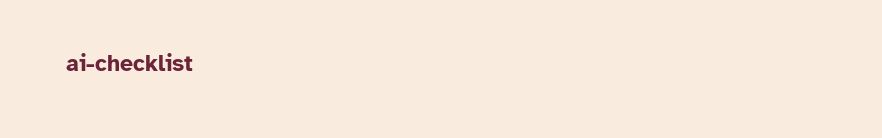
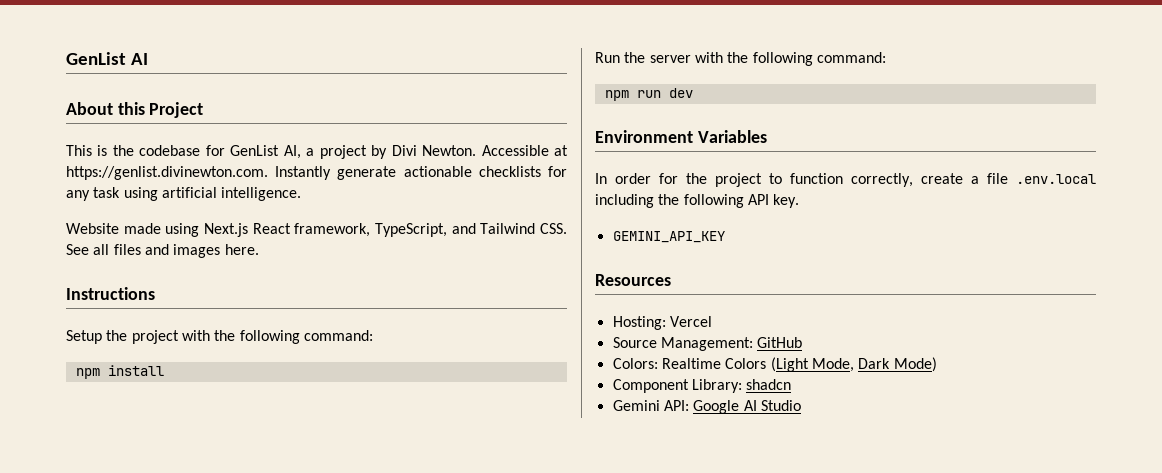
- ai-checklist
+ GenList AI
+ About this Project
+ This is the codebase for GenList AI, a project by Divi Newton. Accessible at https://genlist.divinewton.com. Instantly generate actionable checklists for any task using artificial intelligence.
+ Website made using Next.js React framework, TypeScript, and Tailwind CSS. See all files and images here.
+ Instructions
+ Setup the project with the following command:
+ npm install
+ Run the server with the following command:
+ npm run dev
+ Environment Variables
+ In order for the project to function correctly, create a file .env.local including the following API key.
+ GEMINI_API_KEY
+ Resources
+ Hosting: Vercel
+ Source Management: GitHub
+ Colors: Realtime Colors (Light Mode, Dark Mode)
+ Component Library: shadcn
+ Gemini API: Google AI Studio

